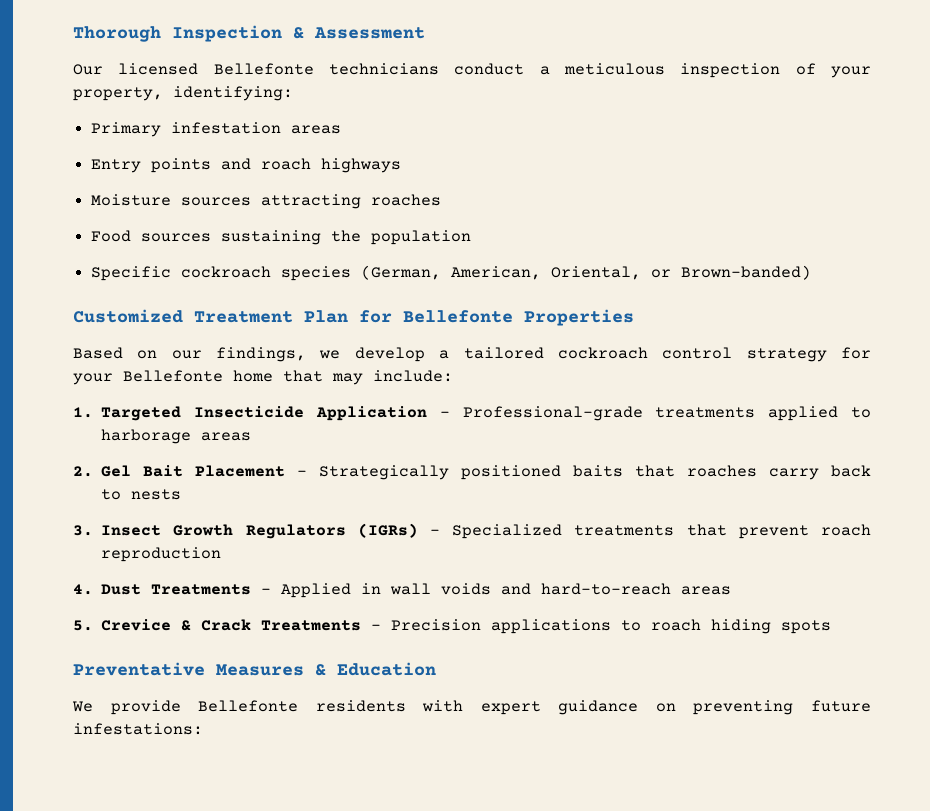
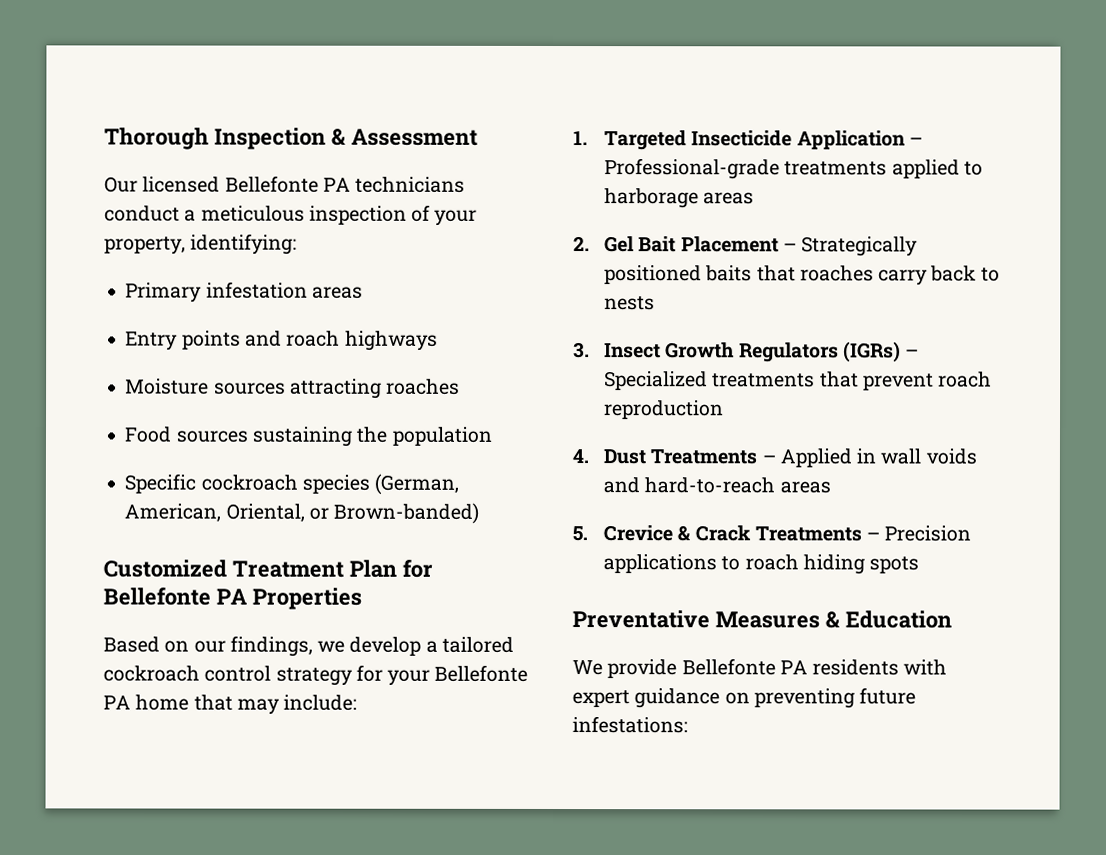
- Our licensed Bellefonte technicians conduct a meticulous inspection of your property, identifying:
+ Our licensed Bellefonte PA technicians conduct a meticulous inspection of your property, identifying:
- Customized Treatment Plan for Bellefonte Properties
+ Customized Treatment Plan for Bellefonte PA Properties
- Based on our findings, we develop a tailored cockroach control strategy for your Bellefonte home that may include:
+ Based on our findings, we develop a tailored cockroach control strategy for your Bellefonte PA home that may include:
- We provide Bellefonte residents with expert guidance on preventing future infestations:
+ We provide Bellefonte PA residents with expert guidance on preventing future infestations:

